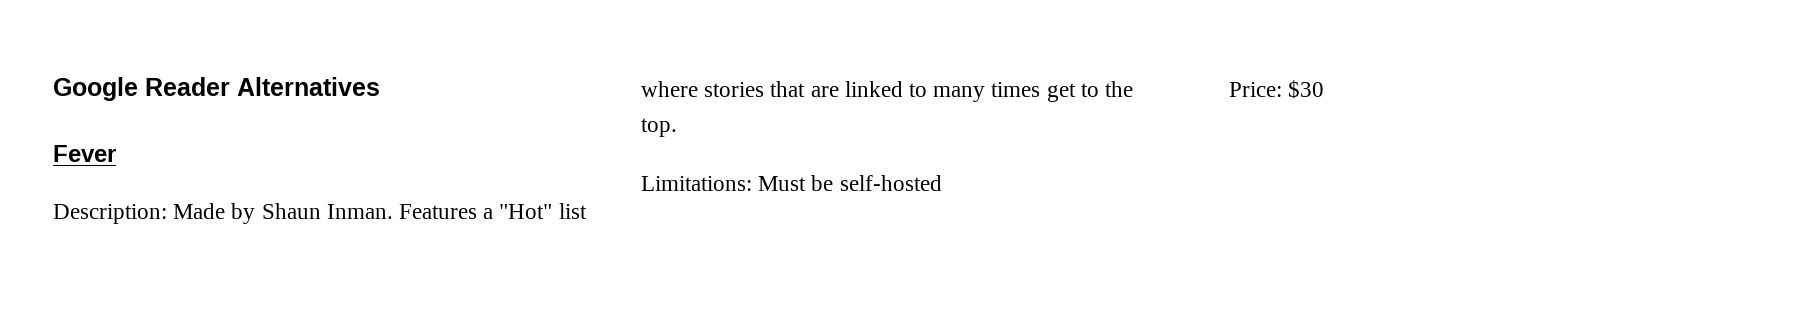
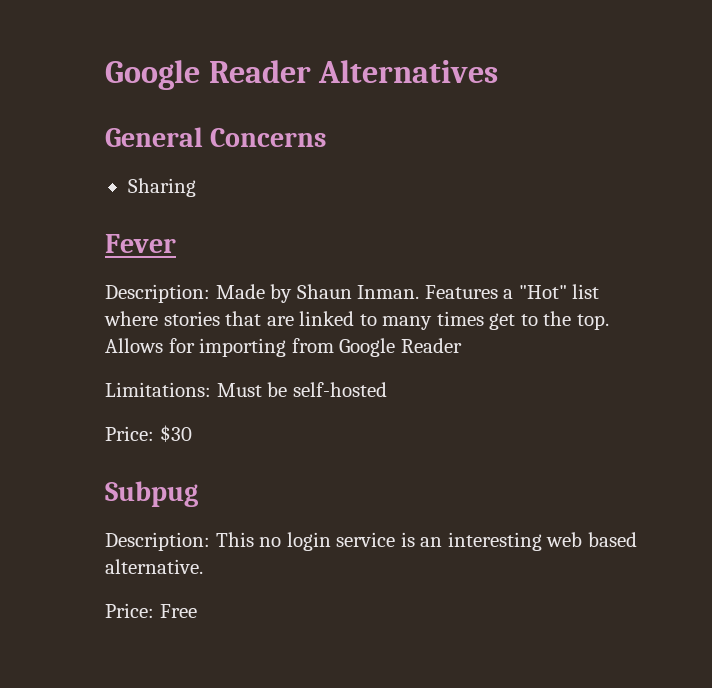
+ General Concerns
+ Sharing
+ Allows for importing from Google Reader
+ Subpug
+ Description: This no login service is an interesting web based alternative.
+ Price: Free

